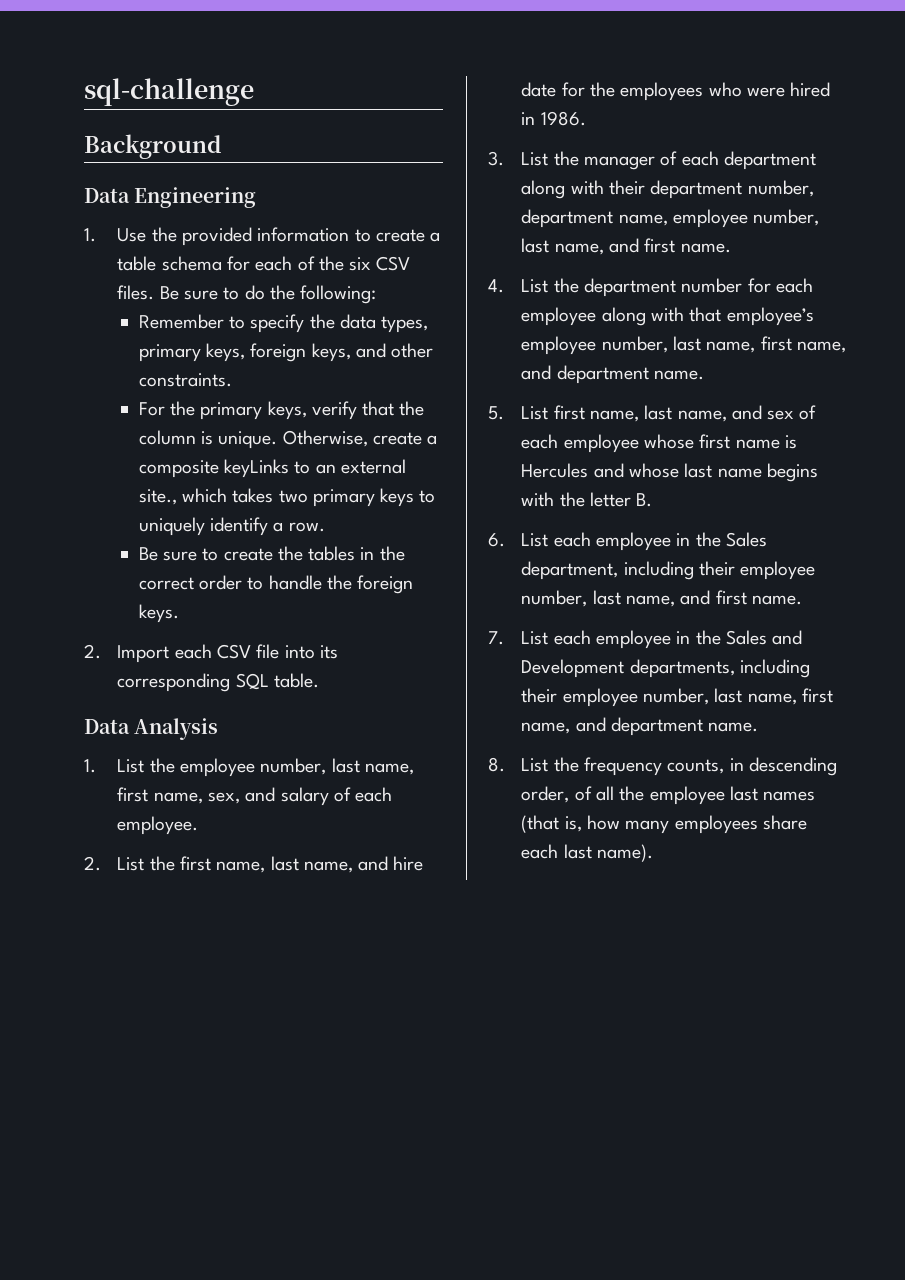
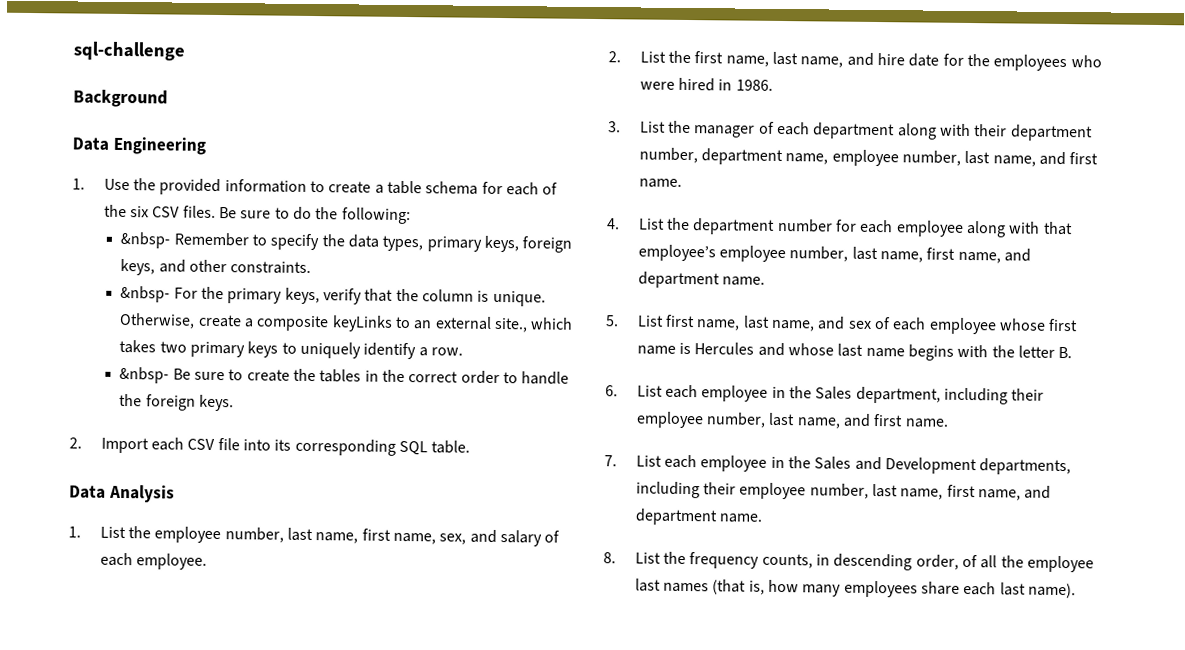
- Remember to specify the data types, primary keys, foreign keys, and other constraints.
+ &nbsp- Remember to specify the data types, primary keys, foreign keys, and other constraints.
- For the primary keys, verify that the column is unique.
+ &nbsp- For the primary keys, verify that the column is unique.
- Be sure to create the tables in the correct order to handle the foreign keys.
+ &nbsp- Be sure to create the tables in the correct order to handle the foreign keys.

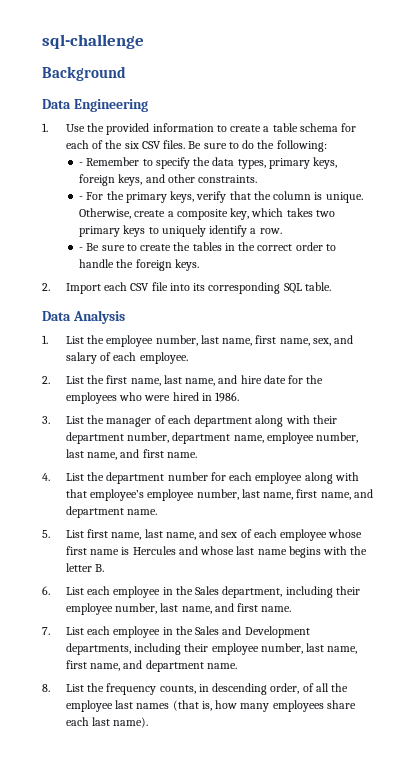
- &nbsp- Remember to specify the data types, primary keys, foreign keys, and other constraints.
+ - Remember to specify the data types, primary keys, foreign keys, and other constraints.
- &nbsp- For the primary keys, verify that the column is unique.
+ - For the primary keys, verify that the column is unique.
- Otherwise, create a composite keyLinks to an external site., which takes two primary keys to uniquely identify a row.
+ Otherwise, create a composite key, which takes two primary keys to uniquely identify a row.
- &nbsp- Be sure to create the tables in the correct order to handle the foreign keys.
+ - Be sure to create the tables in the correct order to handle the foreign keys.

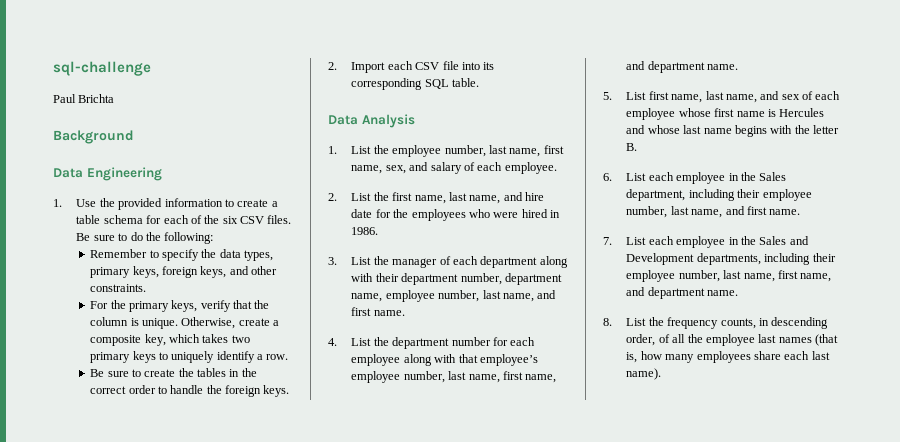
+ Paul Brichta
- - Remember to specify the data types, primary keys, foreign keys, and other constraints.
+ Remember to specify the data types, primary keys, foreign keys, and other constraints.
- - For the primary keys, verify that the column is unique.
+ For the primary keys, verify that the column is unique.
- - Be sure to create the tables in the correct order to handle the foreign keys.
+ Be sure to create the tables in the correct order to handle the foreign keys.

